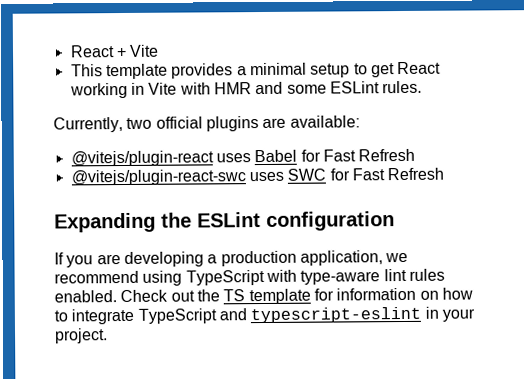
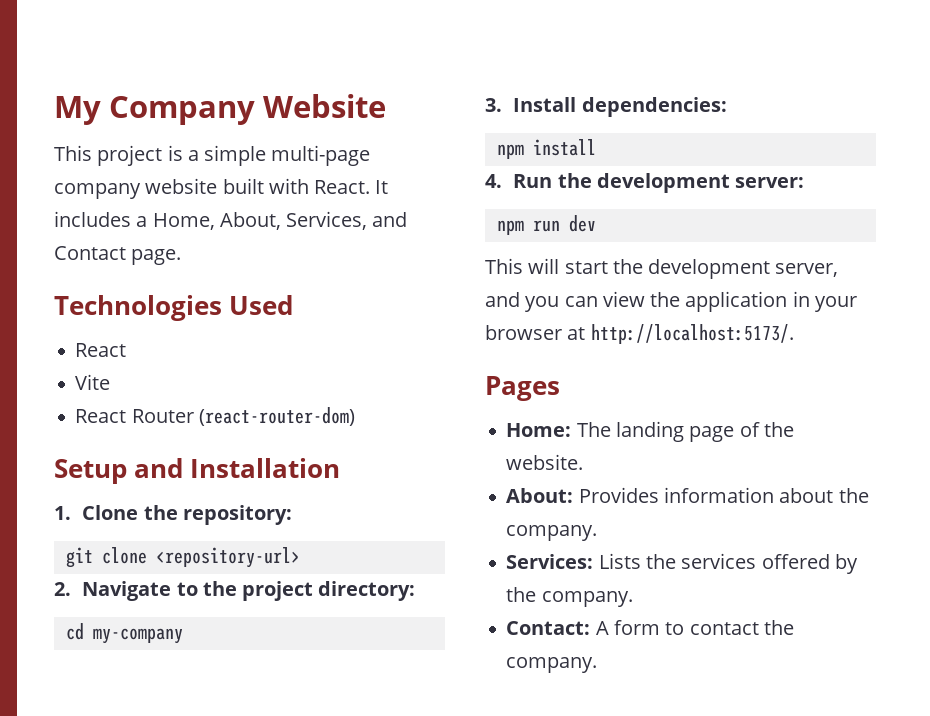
- React + Vite
+ My Company Website
+ This project is a simple multi-page company website built with React. It includes a Home, About, Services, and Contact page.
+ Technologies Used
+ React
+ Vite
- This template provides a minimal setup to get React working in Vite with HMR and some ESLint rules.
- Currently, two official plugins are available:
- @vitejs/plugin-react uses Babel for Fast Refresh
- @vitejs/plugin-react-swc uses SWC for Fast Refresh
- Expanding the ESLint configuration
- If you are developing a production application, we recommend using TypeScript with type-aware lint rules enabled. Check out the TS template for information on how to integrate TypeScript and typescript-eslint in your project.
+ React Router (react-router-dom)
+ Setup and Installation
+ 1. Clone the repository:
+ git clone <repository-url>
+ 2. Navigate to the project directory:
+ cd my-company
+ 3. Install dependencies:
+ npm install
+ 4. Run the development server:
+ npm run dev
+ This will start the development server, and you can view the application in your browser at http://localhost:5173/.
+ Pages
+ Home: The landing page of the website.
+ About: Provides information about the company.
+ Services: Lists the services offered by the company.
+ Contact: A form to contact the company.

